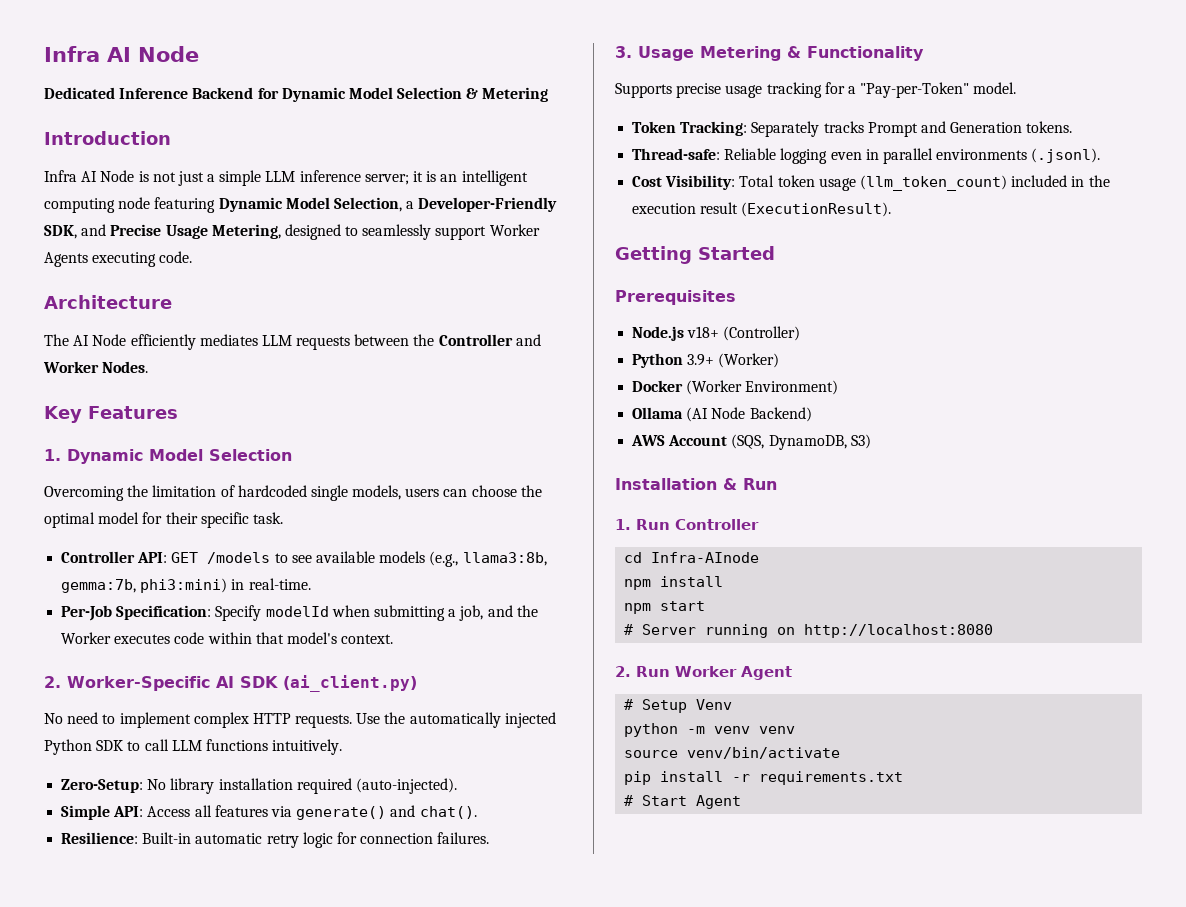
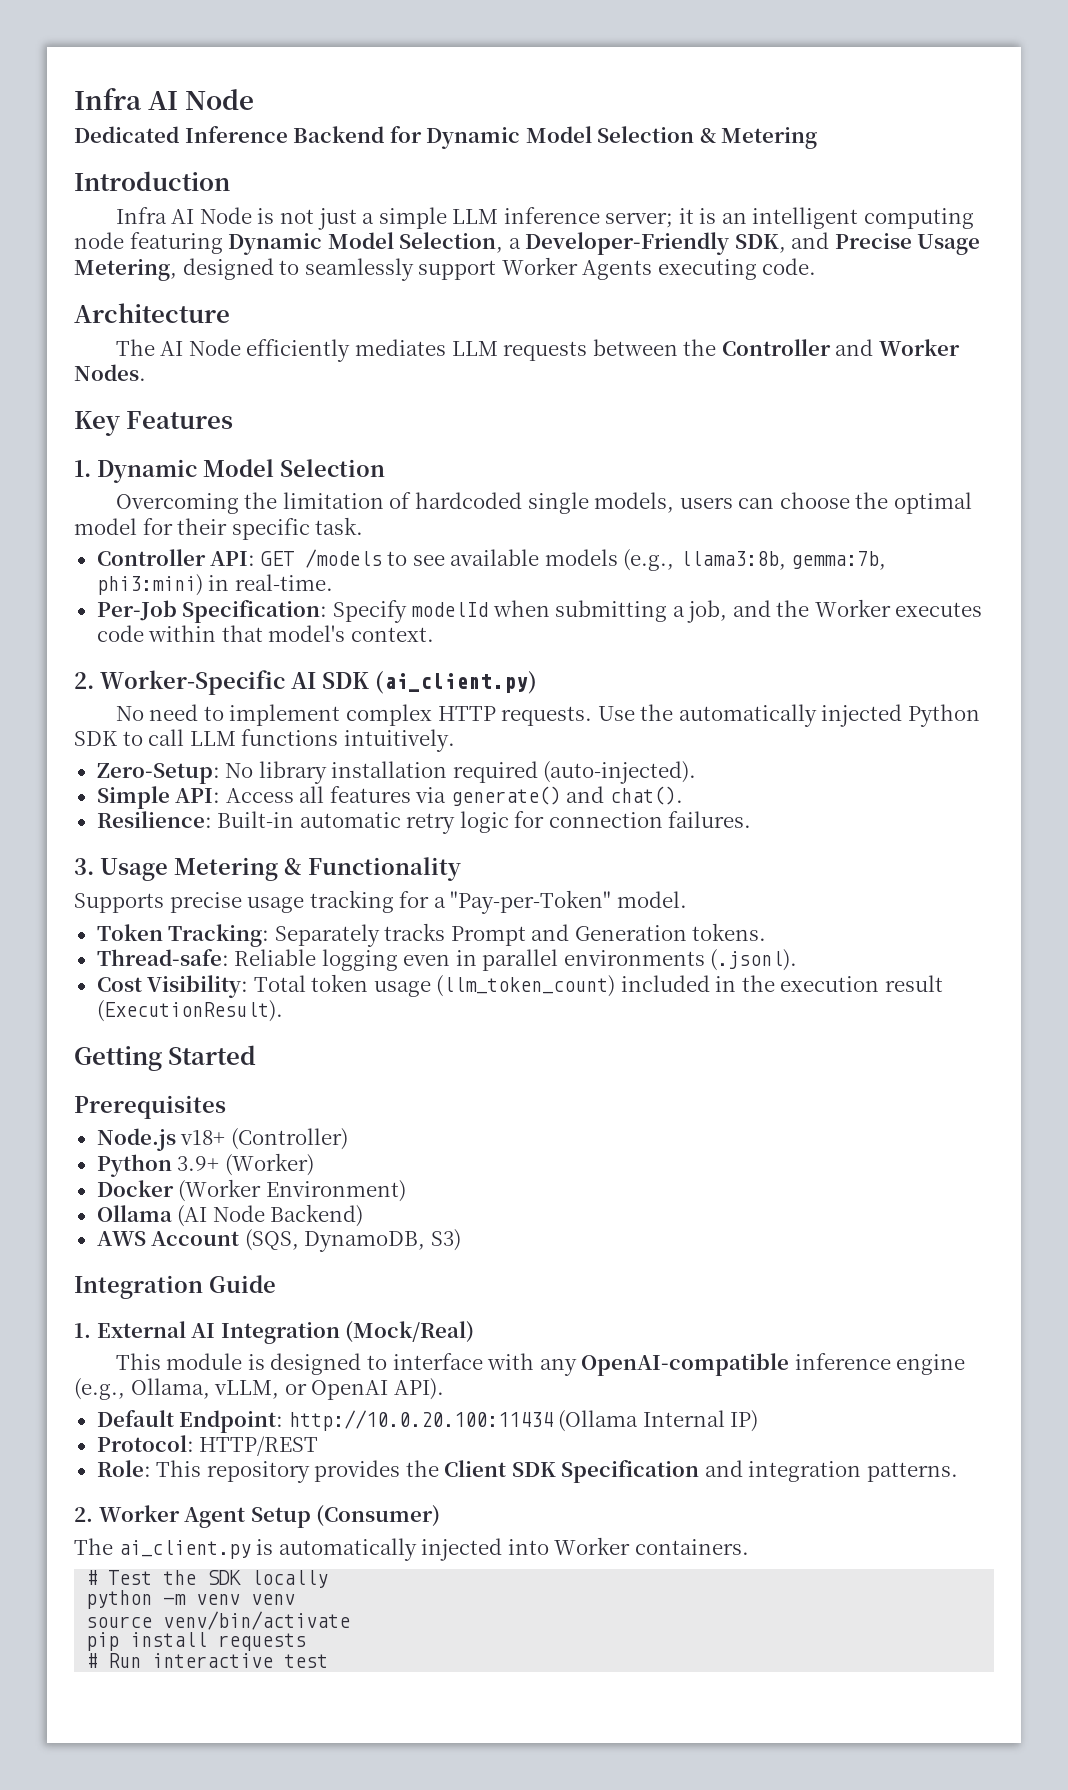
- Installation & Run
- 1. Run Controller
- cd Infra-AInode
- npm install
- npm start
- # Server running on http://localhost:8080
- 2. Run Worker Agent
- # Setup Venv
+ Integration Guide
+ 1. External AI Integration (Mock/Real)
+ This module is designed to interface with any OpenAI-compatible inference engine (e.g., Ollama, vLLM, or OpenAI API).
+ Default Endpoint: http://10.0.20.100:11434 (Ollama Internal IP)
+ Protocol: HTTP/REST
+ Role: This repository provides the Client SDK Specification and integration patterns.
+ 2. Worker Agent Setup (Consumer)
+ The ai_client.py is automatically injected into Worker containers.
+ # Test the SDK locally
- pip install -r requirements.txt
- # Start Agent
+ pip install requests
+ # Run interactive test

